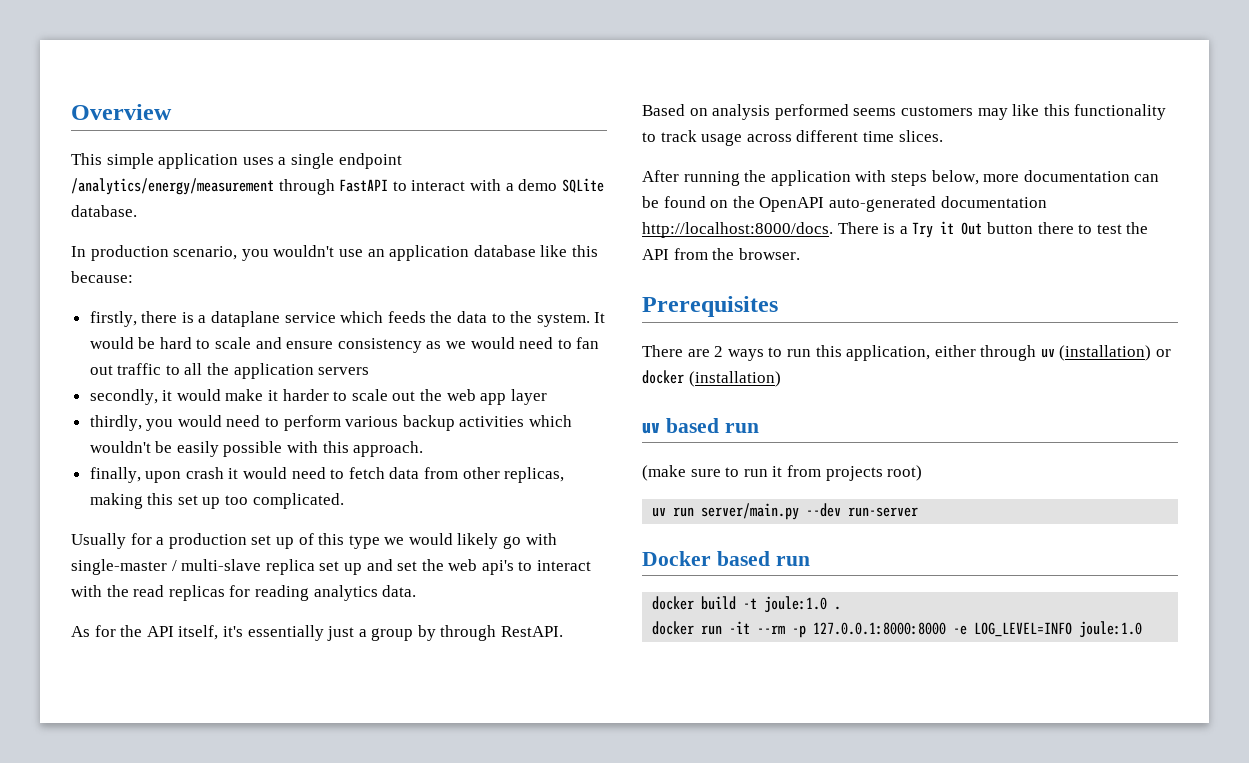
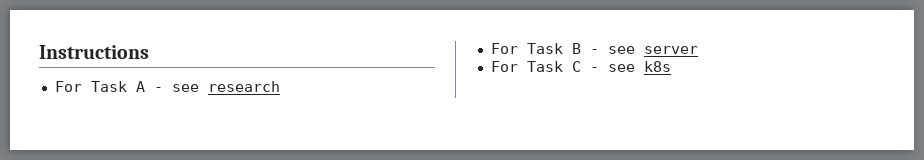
- Overview
- This simple application uses a single endpoint /analytics/energy/measurement through FastAPI to interact with a demo SQLite database.
- In production scenario, you wouldn't use an application database like this because:
- firstly, there is a dataplane service which feeds the data to the system. It would be hard to scale and ensure consistency as we would need to fan out traffic to all the application servers
- secondly, it would make it harder to scale out the web app layer
- thirdly, you would need to perform various backup activities which wouldn't be easily possible with this approach.
- finally, upon crash it would need to fetch data from other replicas, making this set up too complicated.
- Usually for a production set up of this type we would likely go with single-master / multi-slave replica set up and set the web api's to interact with the read replicas for reading analytics data.
- As for the API itself, it's essentially just a group by through RestAPI. Based on analysis performed seems customers may like this functionality to track usage across different time slices.
- After running the application with steps below, more documentation can be found on the OpenAPI auto-generated documentation http://localhost:8000/docs. There is a Try it Out button there to test the API from the browser.
- Prerequisites
- There are 2 ways to run this application, either through uv (installation) or docker (installation)
- uv based run
- (make sure to run it from projects root)
- uv run server/main.py --dev run-server
- Docker based run
- docker build -t joule:1.0 .
- docker run -it --rm -p 127.0.0.1:8000:8000 -e LOG_LEVEL=INFO joule:1.0
+ Instructions
+ For Task A - see research
+ For Task B - see server
+ For Task C - see k8s

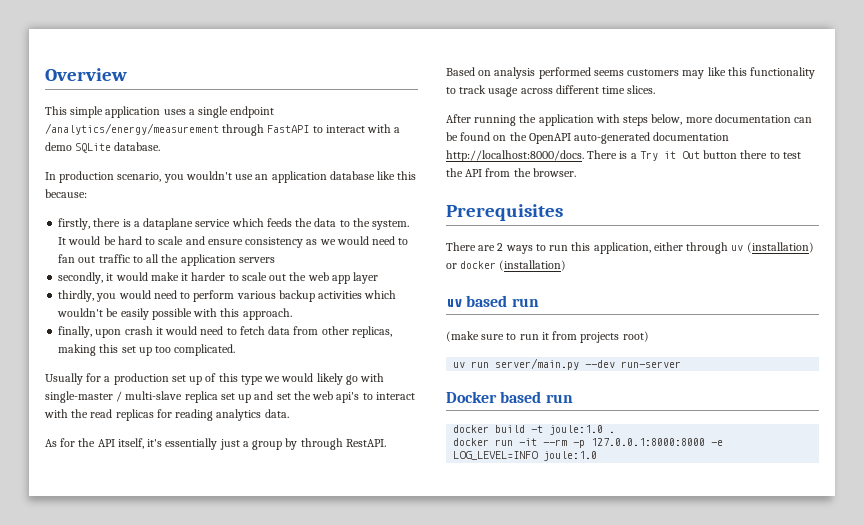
- Instructions
- For Task A - see research
- For Task B - see server
- For Task C - see k8s
+ Overview
+ This simple application uses a single endpoint /analytics/energy/measurement through FastAPI to interact with a demo SQLite database.
+ In production scenario, you wouldn't use an application database like this because:
+ firstly, there is a dataplane service which feeds the data to the system. It would be hard to scale and ensure consistency as we would need to fan out traffic to all the application servers
+ secondly, it would make it harder to scale out the web app layer
+ thirdly, you would need to perform various backup activities which wouldn't be easily possible with this approach.
+ finally, upon crash it would need to fetch data from other replicas, making this set up too complicated.
+ Usually for a production set up of this type we would likely go with single-master / multi-slave replica set up and set the web api's to interact with the read replicas for reading analytics data.
+ As for the API itself, it's essentially just a group by through RestAPI. Based on analysis performed seems customers may like this functionality to track usage across different time slices.
+ After running the application with steps below, more documentation can be found on the OpenAPI auto-generated documentation http://localhost:8000/docs. There is a Try it Out button there to test the API from the browser.
+ Prerequisites
+ There are 2 ways to run this application, either through uv (installation) or docker (installation)
+ uv based run
+ (make sure to run it from projects root)
+ uv run server/main.py --dev run-server
+ Docker based run
+ docker build -t joule:1.0 .
+ docker run -it --rm -p 127.0.0.1:8000:8000 -e LOG_LEVEL=INFO joule:1.0

